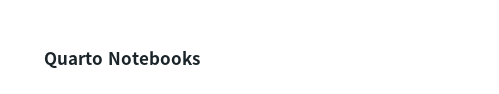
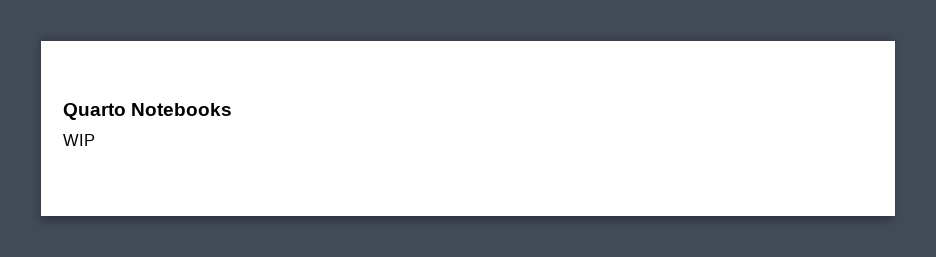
+ WIP

